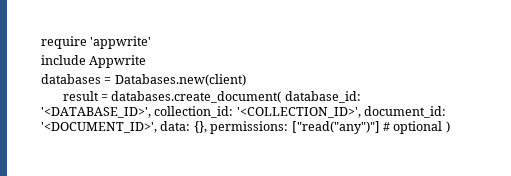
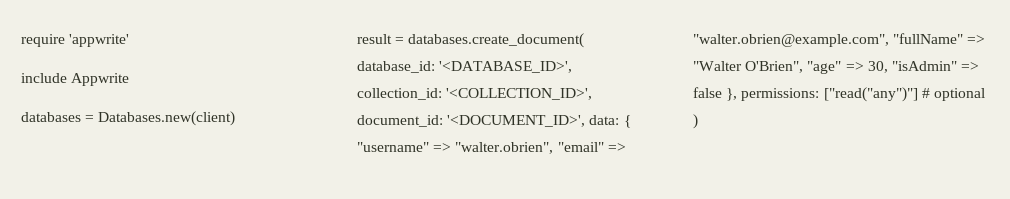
- result = databases.create_document( database_id: '<DATABASE_ID>', collection_id: '<COLLECTION_ID>', document_id: '<DOCUMENT_ID>', data: {}, permissions: ["read("any")"] # optional )
+ result = databases.create_document( database_id: '<DATABASE_ID>', collection_id: '<COLLECTION_ID>', document_id: '<DOCUMENT_ID>', data: { "username" => "walter.obrien", "email" => "walter.obrien@example.com", "fullName" => "Walter O'Brien", "age" => 30, "isAdmin" => false }, permissions: ["read("any")"] # optional )

